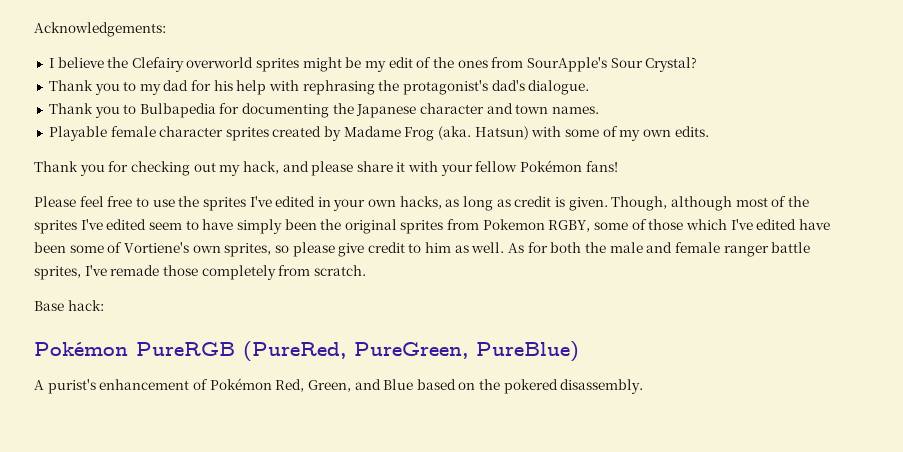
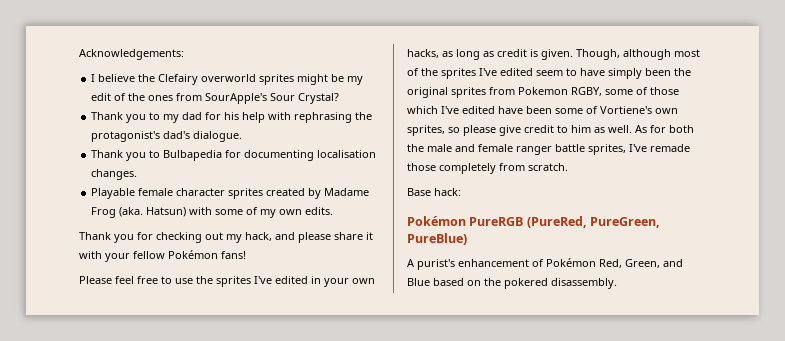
- Thank you to Bulbapedia for documenting the Japanese character and town names.
+ Thank you to Bulbapedia for documenting localisation changes.

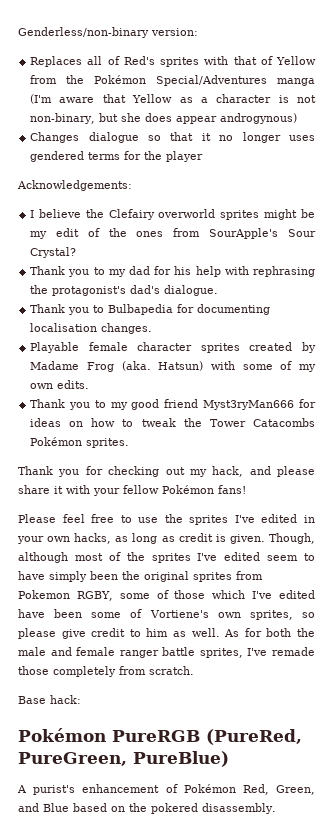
+ Genderless/non-binary version:
+ Replaces all of Red's sprites with that of Yellow from the Pokémon Special/Adventures manga (I'm aware that Yellow as a character is not non-binary, but she does appear androgynous)
+ Changes dialogue so that it no longer uses gendered terms for the player
+ Thank you to my good friend Myst3ryMan666 for ideas on how to tweak the Tower Catacombs Pokémon sprites.

